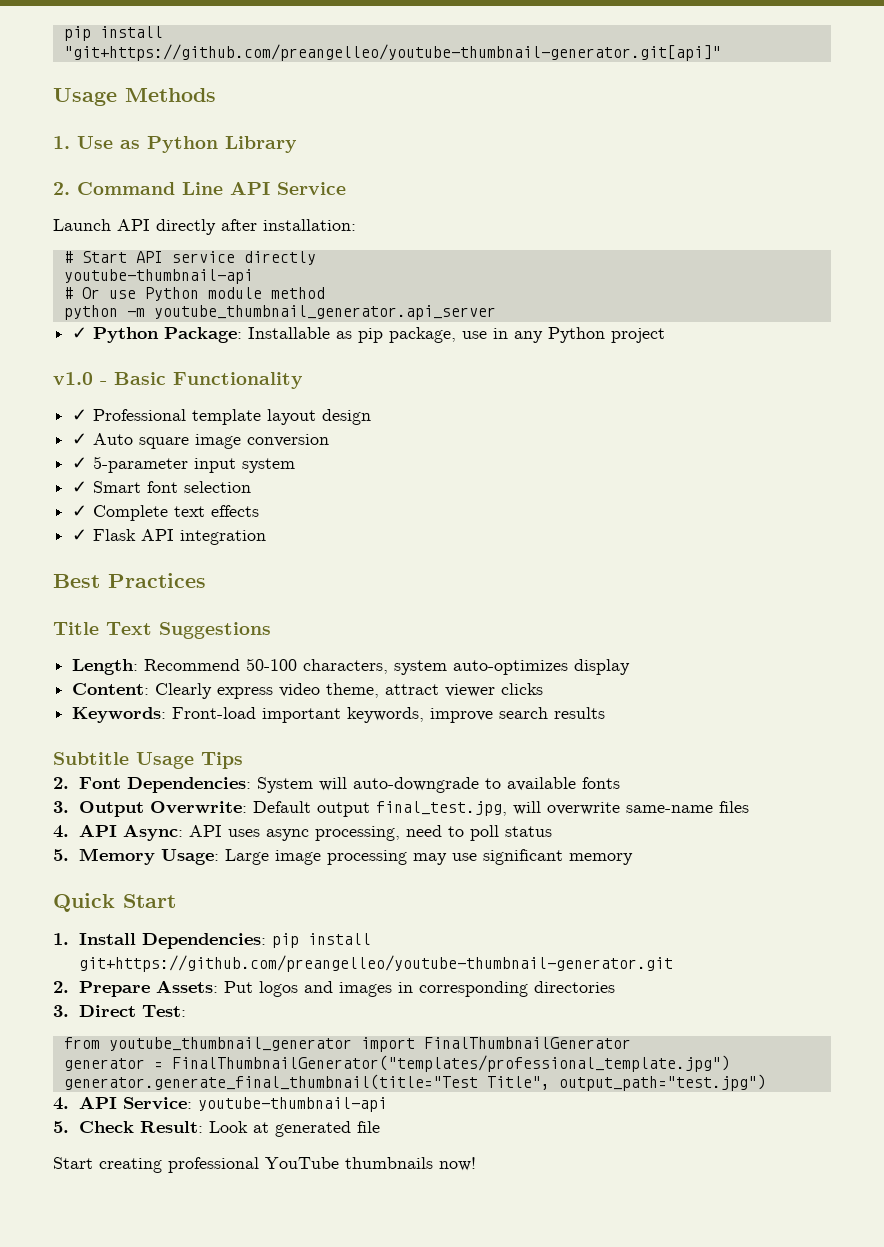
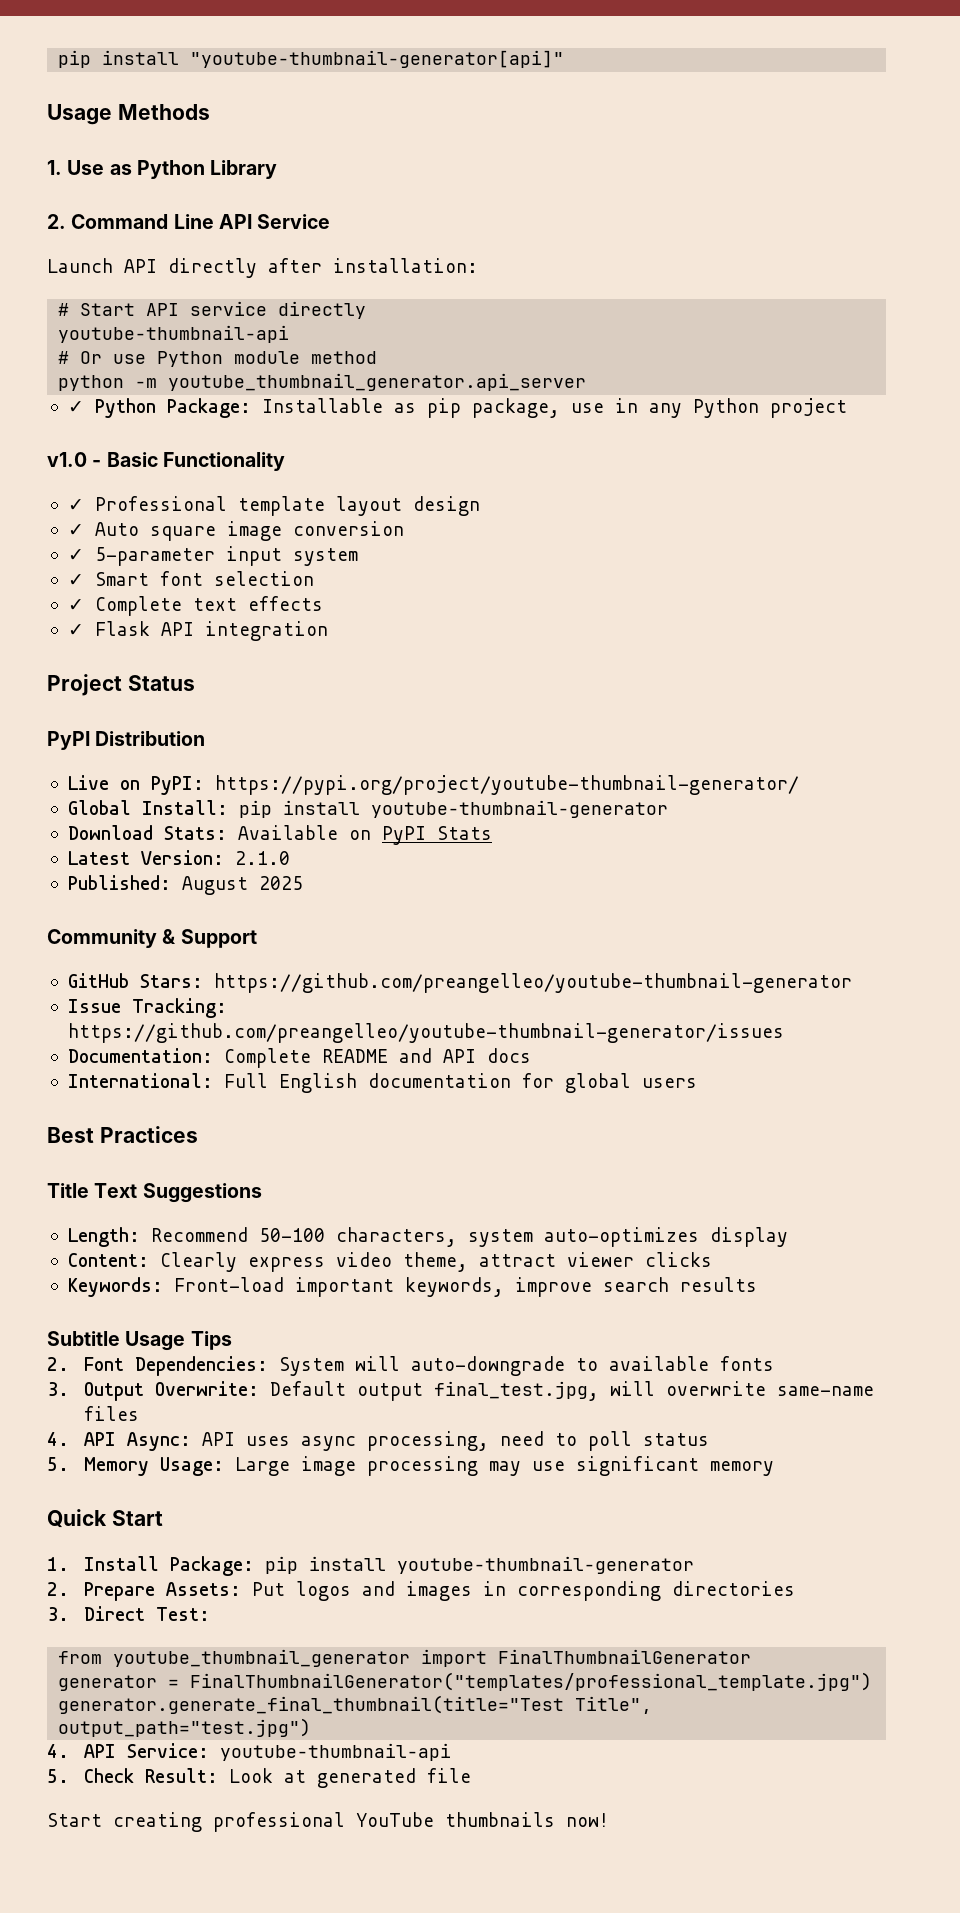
- pip install "git+https://github.com/preangelleo/youtube-thumbnail-generator.git[api]"
+ pip install "youtube-thumbnail-generator[api]"
+ Project Status
+ PyPI Distribution
+ Live on PyPI: https://pypi.org/project/youtube-thumbnail-generator/
+ Global Install: pip install youtube-thumbnail-generator
+ Download Stats: Available on PyPI Stats
+ Latest Version: 2.1.0
+ Published: August 2025
+ Community & Support
+ GitHub Stars: https://github.com/preangelleo/youtube-thumbnail-generator
+ Issue Tracking: https://github.com/preangelleo/youtube-thumbnail-generator/issues
+ Documentation: Complete README and API docs
+ International: Full English documentation for global users
- 1. Install Dependencies: pip install git+https://github.com/preangelleo/youtube-thumbnail-generator.git
+ 1. Install Package: pip install youtube-thumbnail-generator

